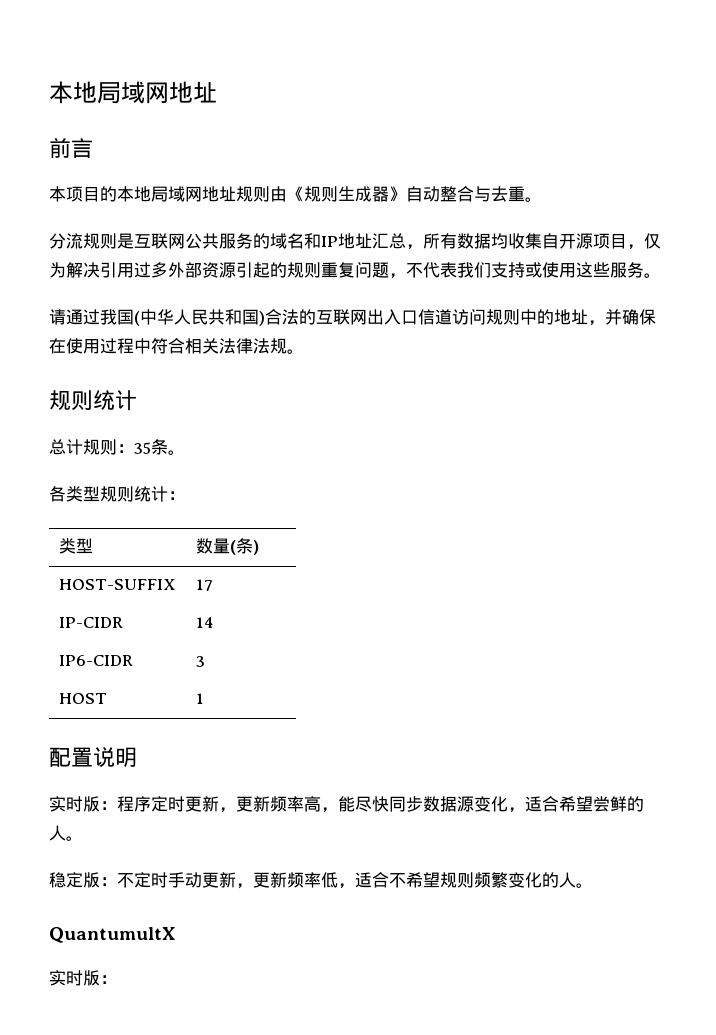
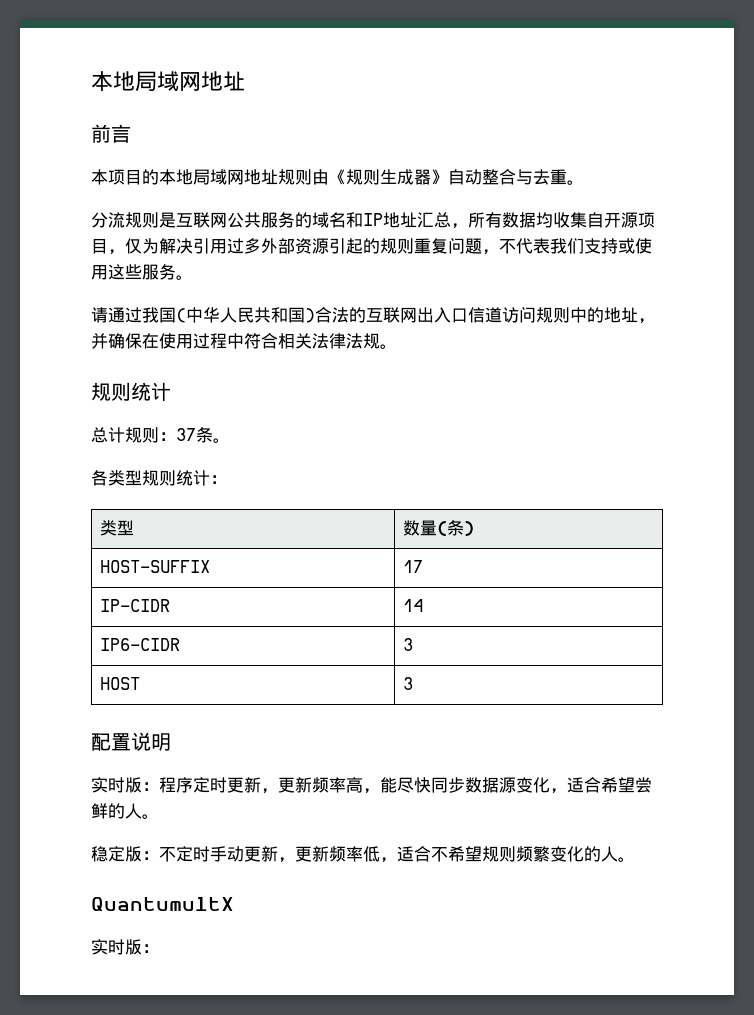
- 总计规则：35条。
+ 总计规则：37条。
- HOST | 1
+ HOST | 3

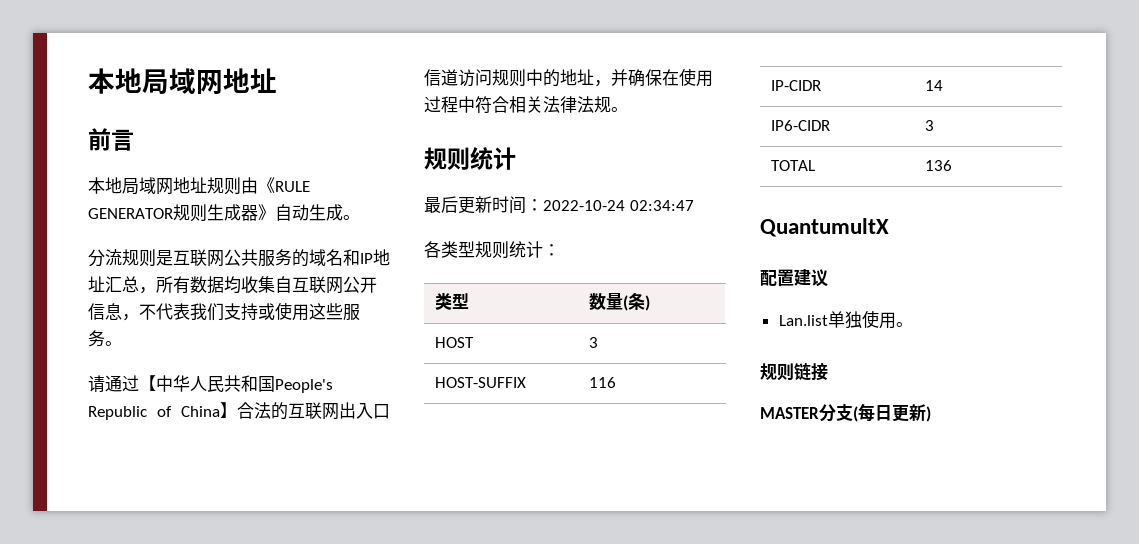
- 本项目的本地局域网地址规则由《规则生成器》自动整合与去重。
+ 本地局域网地址规则由《RULE GENERATOR规则生成器》自动生成。
- 分流规则是互联网公共服务的域名和IP地址汇总，所有数据均收集自开源项目，仅为解决引用过多外部资源引起的规则重复问题，不代表我们支持或使用这些服务。
+ 分流规则是互联网公共服务的域名和IP地址汇总，所有数据均收集自互联网公开信息，不代表我们支持或使用这些服务。
- 请通过我国(中华人民共和国)合法的互联网出入口信道访问规则中的地址，并确保在使用过程中符合相关法律法规。
+ 请通过【中华人民共和国People's Republic of China】合法的互联网出入口信道访问规则中的地址，并确保在使用过程中符合相关法律法规。
- 总计规则：37条。
+ 最后更新时间：2022-10-24 02:34:47
+ HOST | 3
- HOST-SUFFIX | 17
+ HOST-SUFFIX | 116
- HOST | 3
- 配置说明
- 实时版：程序定时更新，更新频率高，能尽快同步数据源变化，适合希望尝鲜的人。
- 稳定版：不定时手动更新，更新频率低，适合不希望规则频繁变化的人。
+ TOTAL | 136
  QuantumultX
- 实时版：
+ 配置建议
+ Lan.list单独使用。
+ 规则链接
+ MASTER分支(每日更新)

